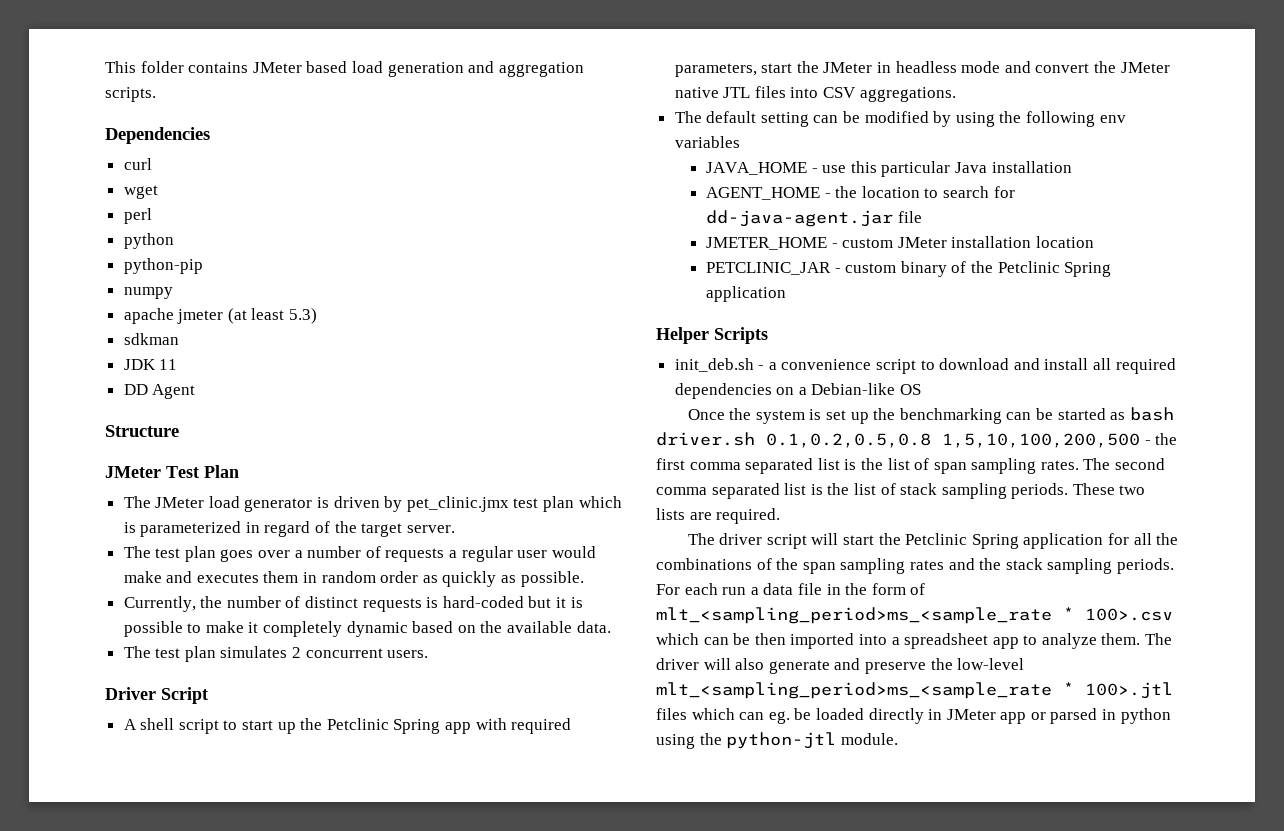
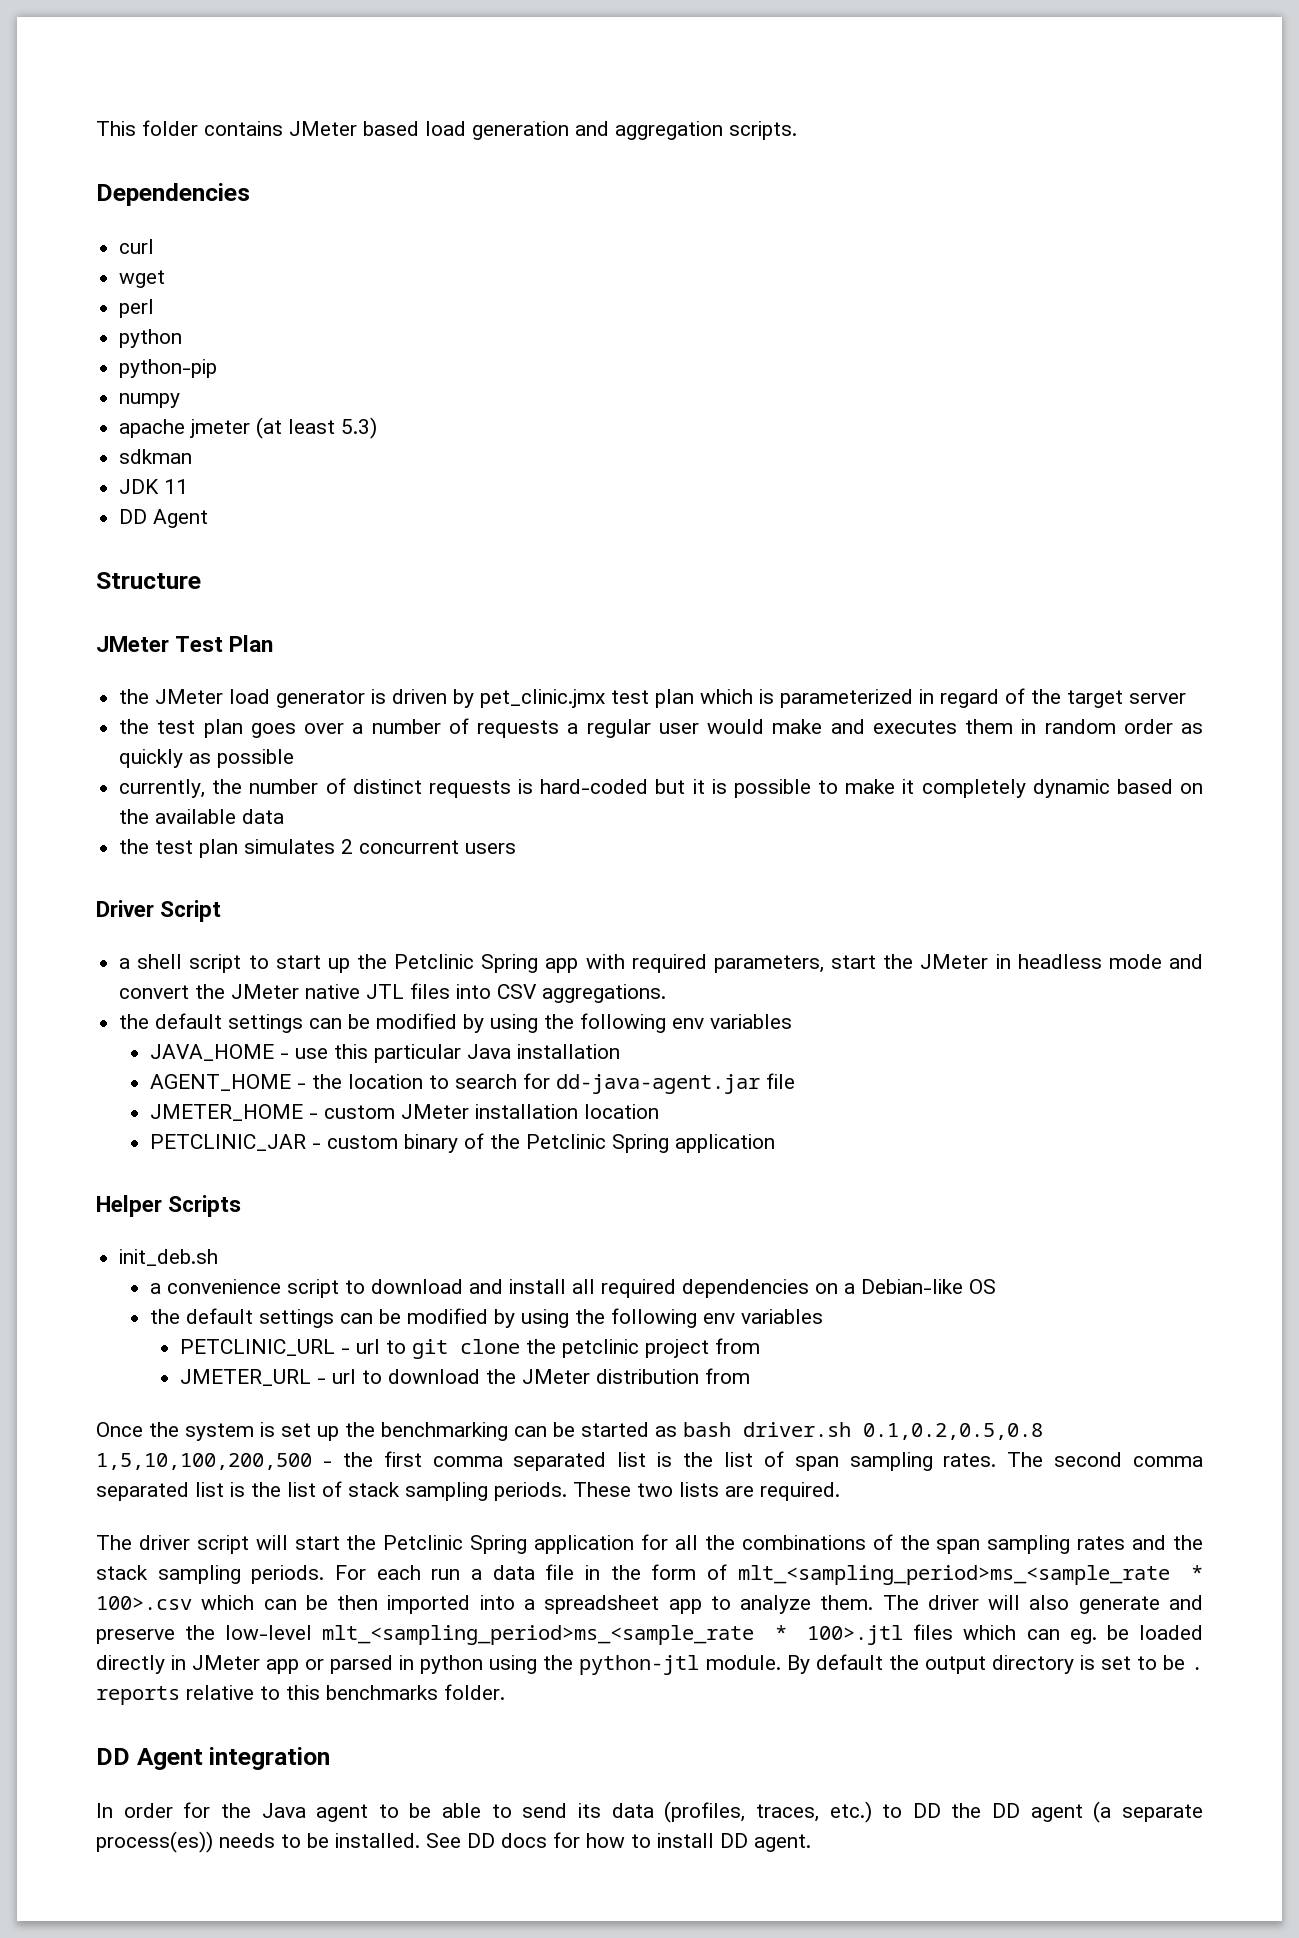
- The JMeter load generator is driven by pet_clinic.jmx test plan which is parameterized in regard of the target server.
- The test plan goes over a number of requests a regular user would make and executes them in random order as quickly as possible.
- Currently, the number of distinct requests is hard-coded but it is possible to make it completely dynamic based on the available data.
- The test plan simulates 2 concurrent users.
+ the JMeter load generator is driven by pet_clinic.jmx test plan which is parameterized in regard of the target server
+ the test plan goes over a number of requests a regular user would make and executes them in random order as quickly as possible
+ currently, the number of distinct requests is hard-coded but it is possible to make it completely dynamic based on the available data
+ the test plan simulates 2 concurrent users
- A shell script to start up the Petclinic Spring app with required parameters, start the JMeter in headless mode and convert the JMeter native JTL files into CSV aggregations.
- The default setting can be modified by using the following env variables
+ a shell script to start up the Petclinic Spring app with required parameters, start the JMeter in headless mode and convert the JMeter native JTL files into CSV aggregations.
+ the default settings can be modified by using the following env variables
- init_deb.sh - a convenience script to download and install all required dependencies on a Debian-like OS
+ init_deb.sh
+ a convenience script to download and install all required dependencies on a Debian-like OS
+ the default settings can be modified by using the following env variables
+ PETCLINIC_URL - url to git clone the petclinic project from
+ JMETER_URL - url to download the JMeter distribution from
+ By default the output directory is set to be . reports relative to this benchmarks folder.
+ DD Agent integration
+ In order for the Java agent to be able to send its data (profiles, traces, etc.) to DD the DD agent (a separate process(es)) needs to be installed. See DD docs for how to install DD agent.

